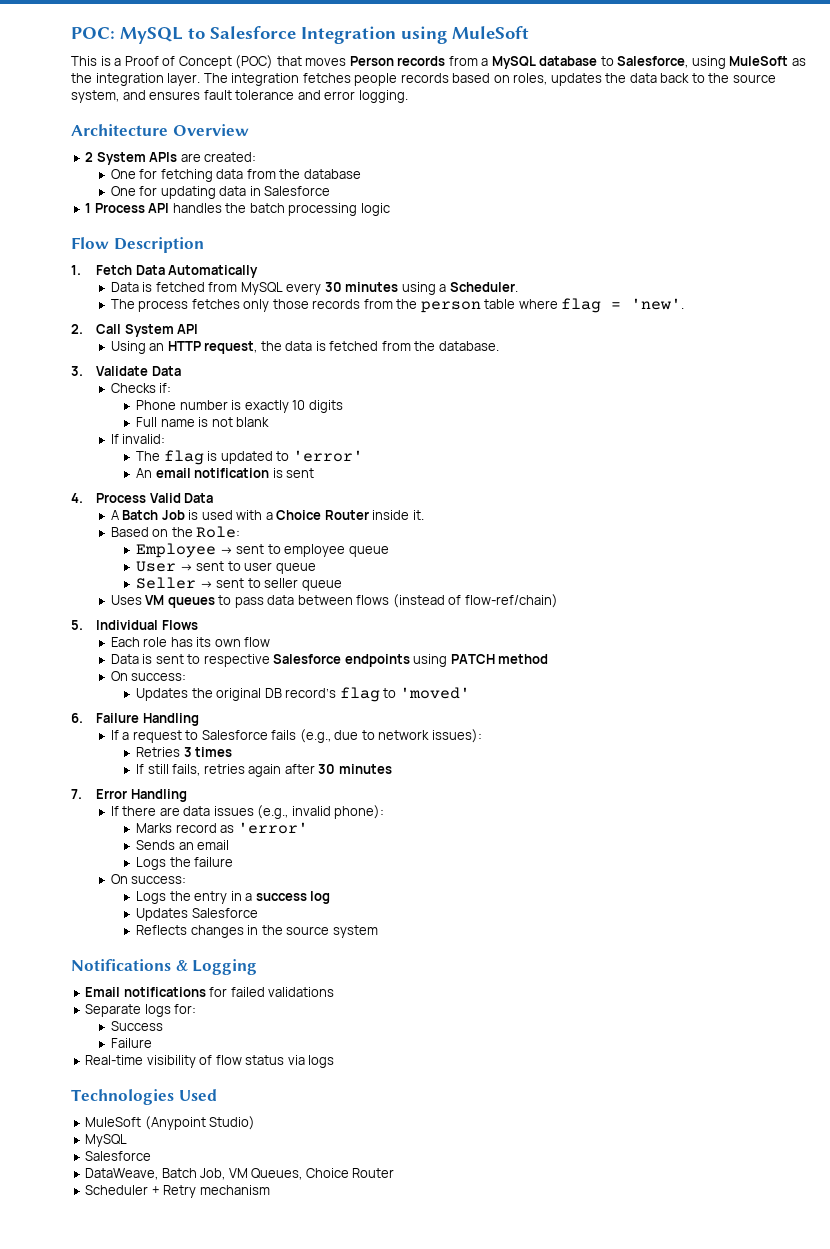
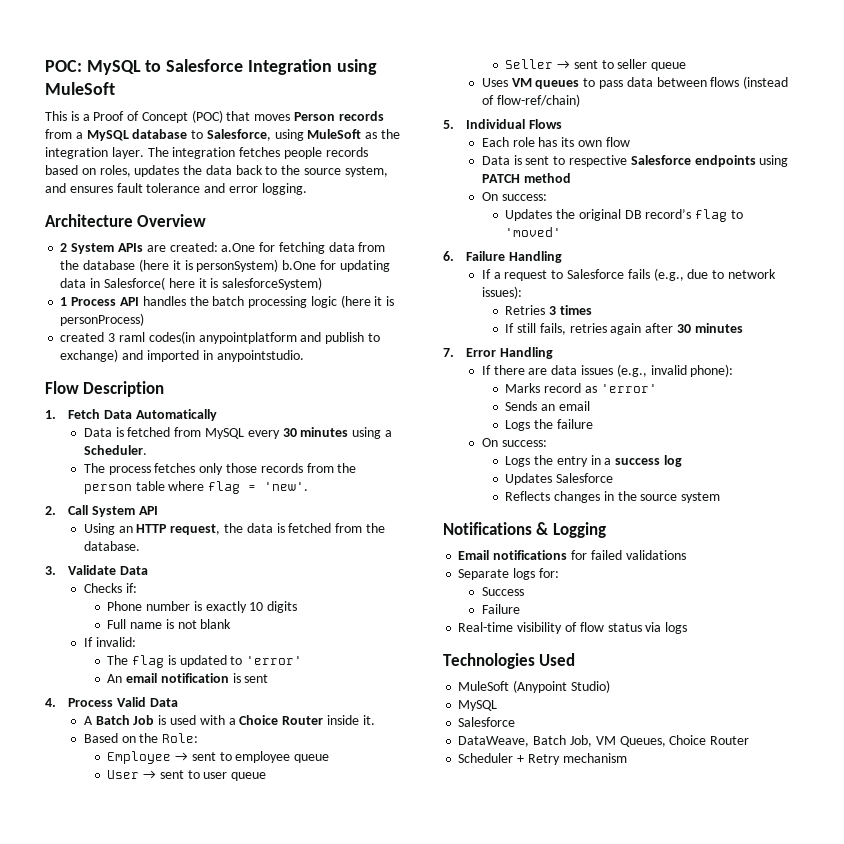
- 2 System APIs are created:
- One for fetching data from the database
- One for updating data in Salesforce
+ 2 System APIs are created: a.One for fetching data from the database (here it is personSystem) b.One for updating data in Salesforce( here it is salesforceSystem)
- 1 Process API handles the batch processing logic
+ 1 Process API handles the batch processing logic (here it is personProcess)
+ created 3 raml codes(in anypointplatform and publish to exchange) and imported in anypointstudio.

